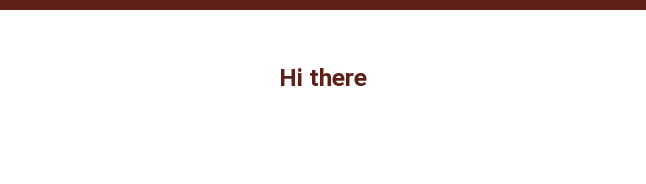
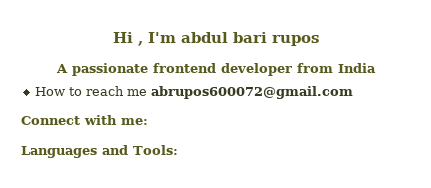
- Hi there
+ Hi , I'm abdul bari rupos
+ A passionate frontend developer from India
+ How to reach me abrupos600072@gmail.com
+ Connect with me:
+ Languages and Tools:

